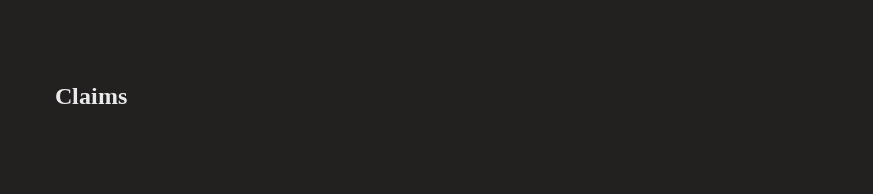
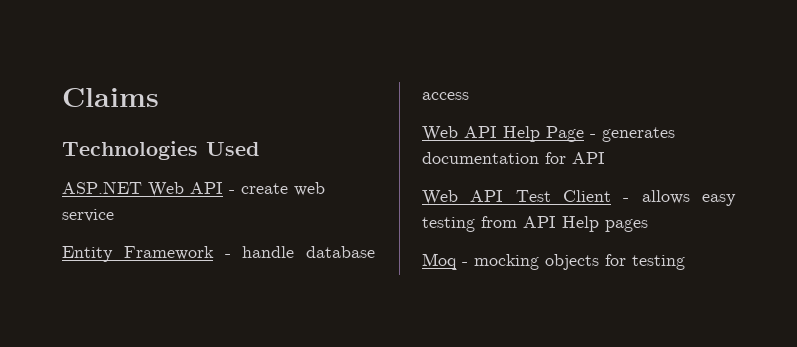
+ Technologies Used
+ ASP.NET Web API - create web service
+ Entity Framework - handle database access
+ Web API Help Page - generates documentation for API
+ Web API Test Client - allows easy testing from API Help pages
+ Moq - mocking objects for testing

